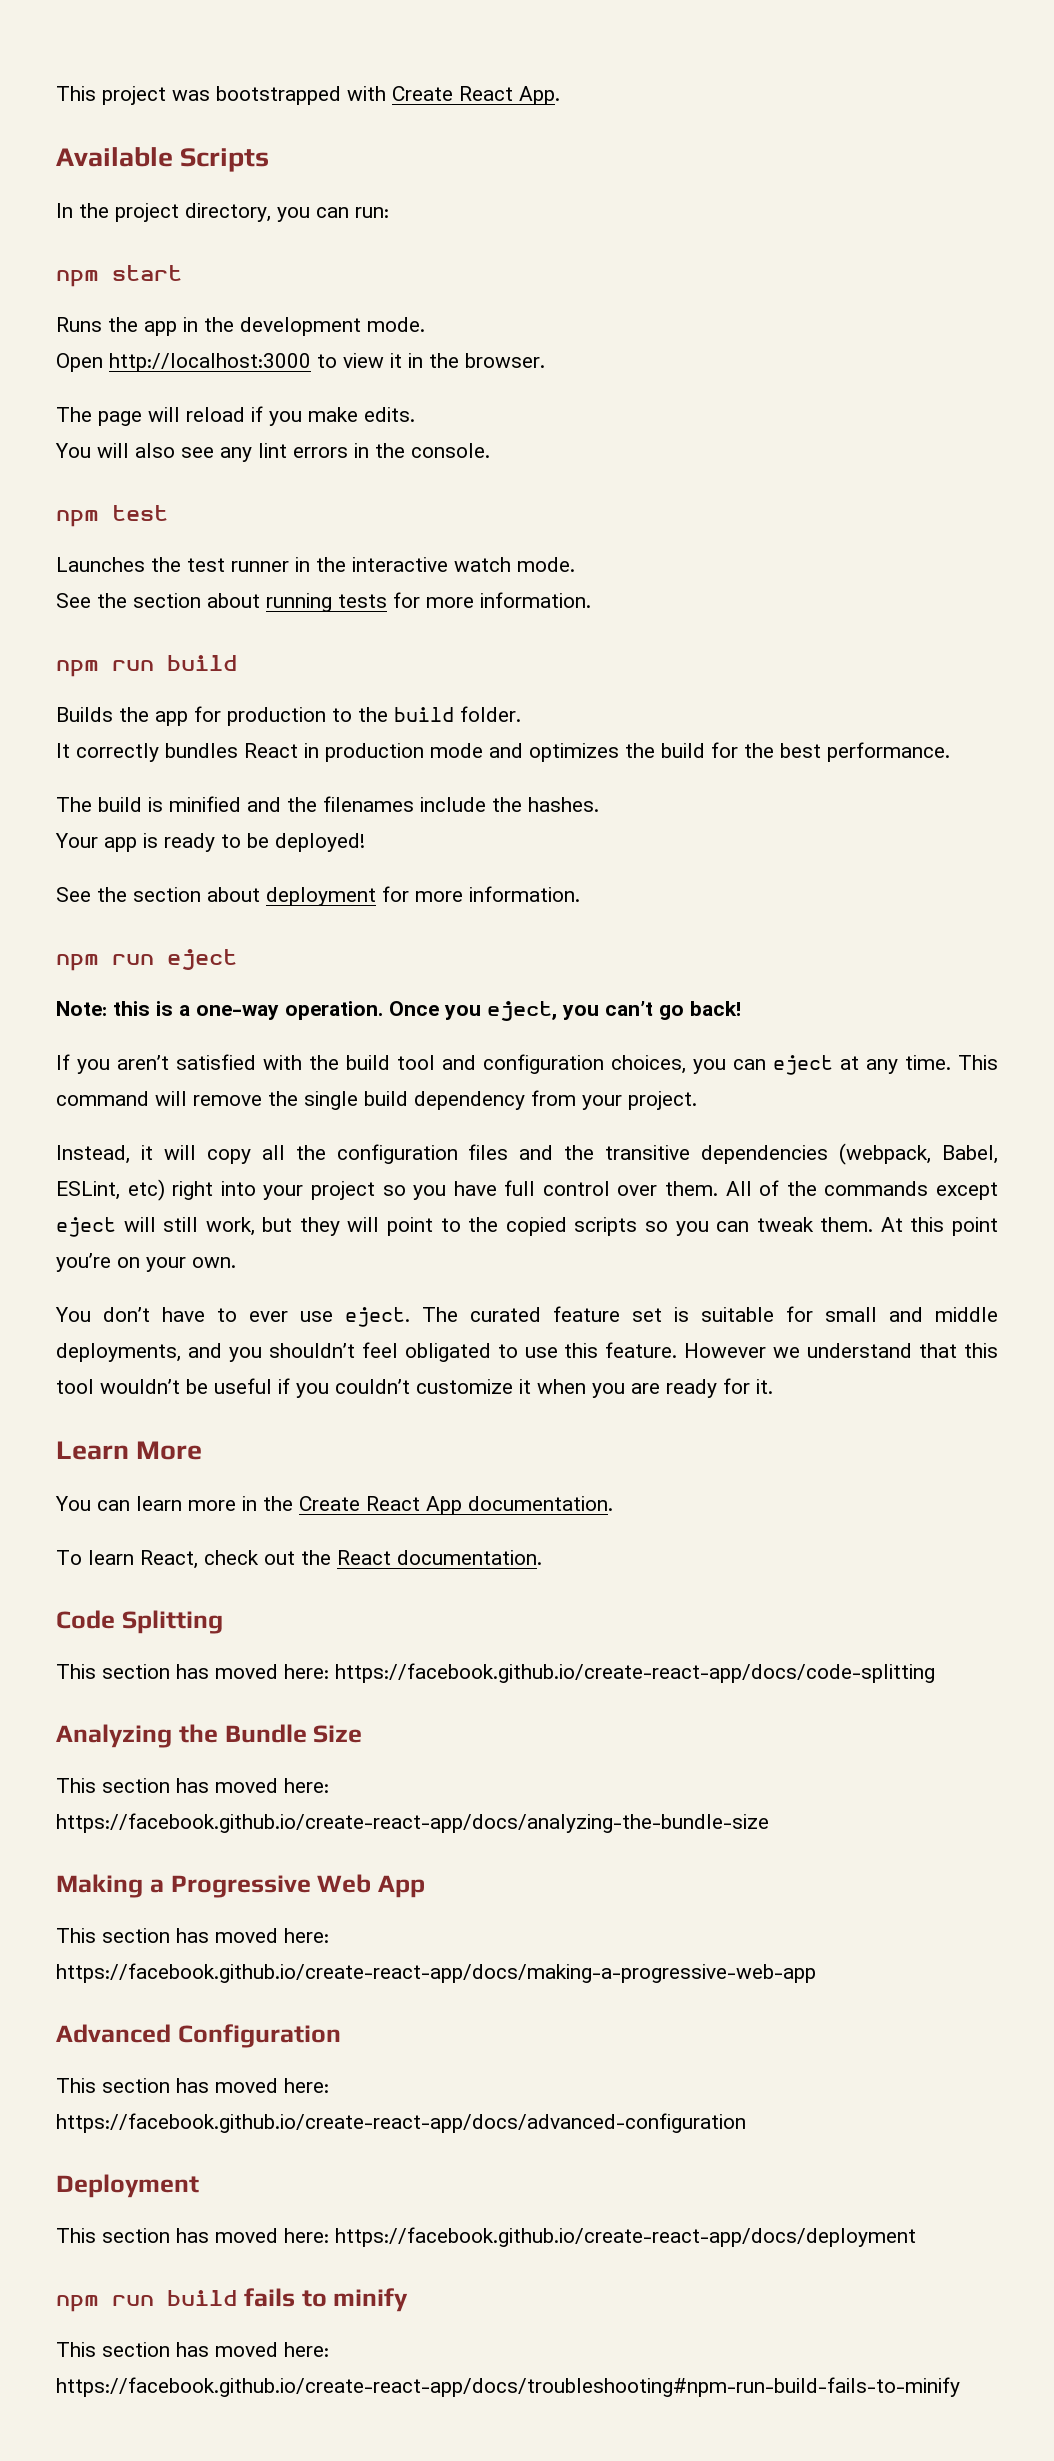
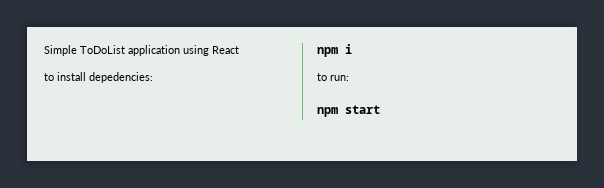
- This project was bootstrapped with Create React App.
- Available Scripts
- In the project directory, you can run:
+ Simple ToDoList application using React
+ to install depedencies:
+ npm i
+ to run:
  npm start
- Runs the app in the development mode.
- Open http://localhost:3000 to view it in the browser.
- The page will reload if you make edits.
- You will also see any lint errors in the console.
- npm test
- Launches the test runner in the interactive watch mode.
- See the section about running tests for more information.
- npm run build
- Builds the app for production to the build folder.
- It correctly bundles React in production mode and optimizes the build for the best performance.
- The build is minified and the filenames include the hashes.
- Your app is ready to be deployed!
- See the section about deployment for more information.
- npm run eject
- Note: this is a one-way operation. Once you eject, you can’t go back!
- If you aren’t satisfied with the build tool and configuration choices, you can eject at any time. This command will remove the single build dependency from your project.
- Instead, it will copy all the configuration files and the transitive dependencies (webpack, Babel, ESLint, etc) right into your project so you have full control over them. All of the commands except eject will still work, but they will point to the copied scripts so you can tweak them. At this point you’re on your own.
- You don’t have to ever use eject. The curated feature set is suitable for small and middle deployments, and you shouldn’t feel obligated to use this feature. However we understand that this tool wouldn’t be useful if you couldn’t customize it when you are ready for it.
- Learn More
- You can learn more in the Create React App documentation.
- To learn React, check out the React documentation.
- Code Splitting
- This section has moved here: https://facebook.github.io/create-react-app/docs/code-splitting
- Analyzing the Bundle Size
- This section has moved here: https://facebook.github.io/create-react-app/docs/analyzing-the-bundle-size
- Making a Progressive Web App
- This section has moved here: https://facebook.github.io/create-react-app/docs/making-a-progressive-web-app
- Advanced Configuration
- This section has moved here: https://facebook.github.io/create-react-app/docs/advanced-configuration
- Deployment
- This section has moved here: https://facebook.github.io/create-react-app/docs/deployment
- npm run build fails to minify
- This section has moved here: https://facebook.github.io/create-react-app/docs/troubleshooting#npm-run-build-fails-to-minify

